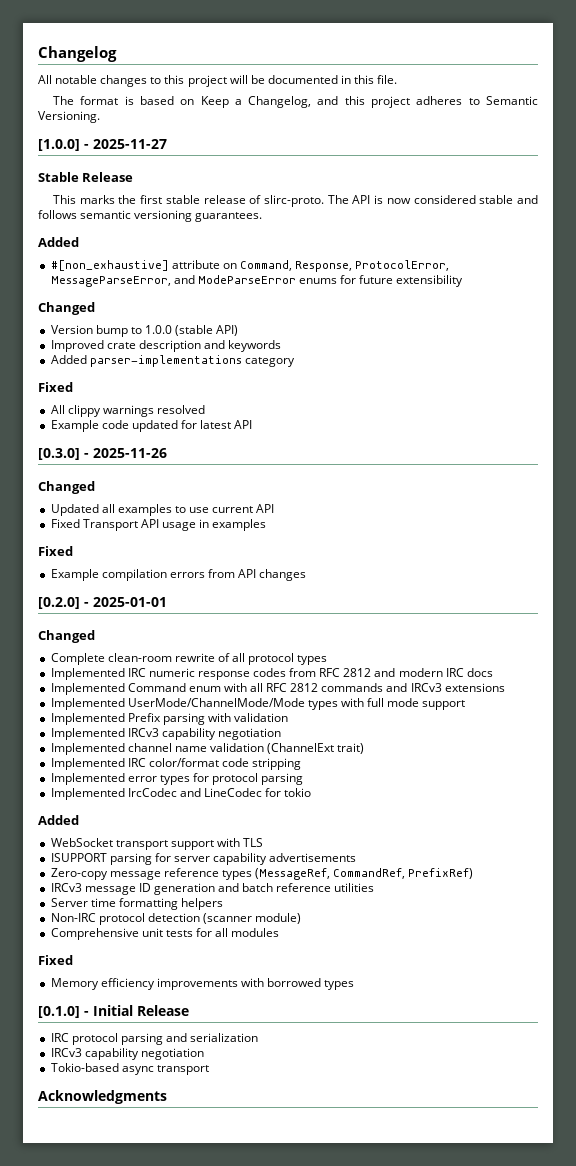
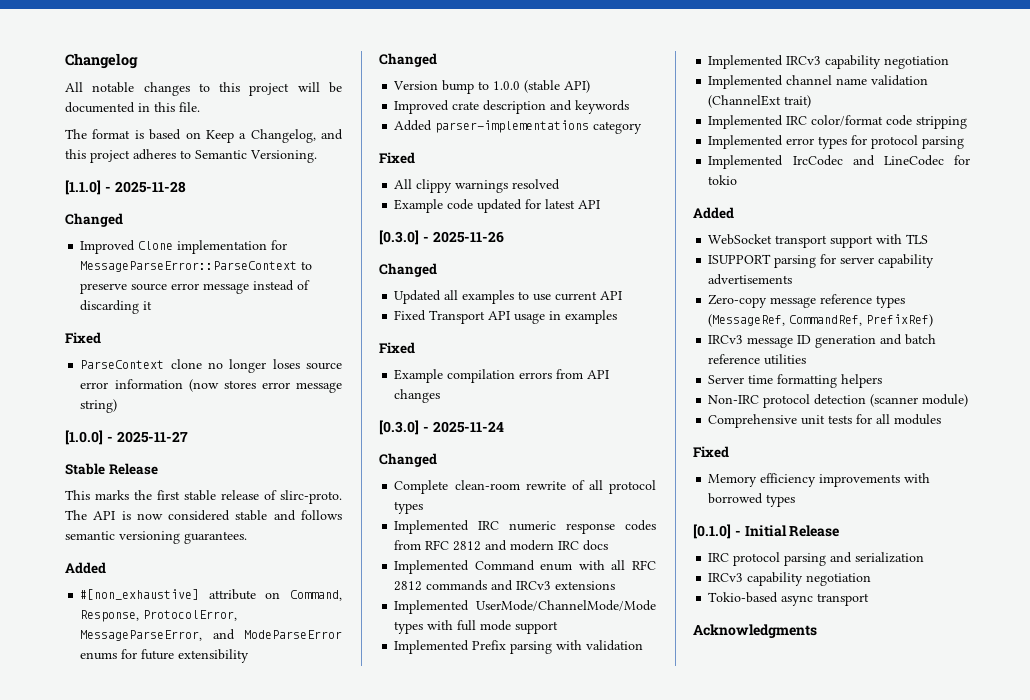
+ [1.1.0] - 2025-11-28
+ Changed
+ Improved Clone implementation for MessageParseError::ParseContext to preserve source error message instead of discarding it
+ Fixed
+ ParseContext clone no longer loses source error information (now stores error message string)
- [0.2.0] - 2025-01-01
+ [0.3.0] - 2025-11-24

